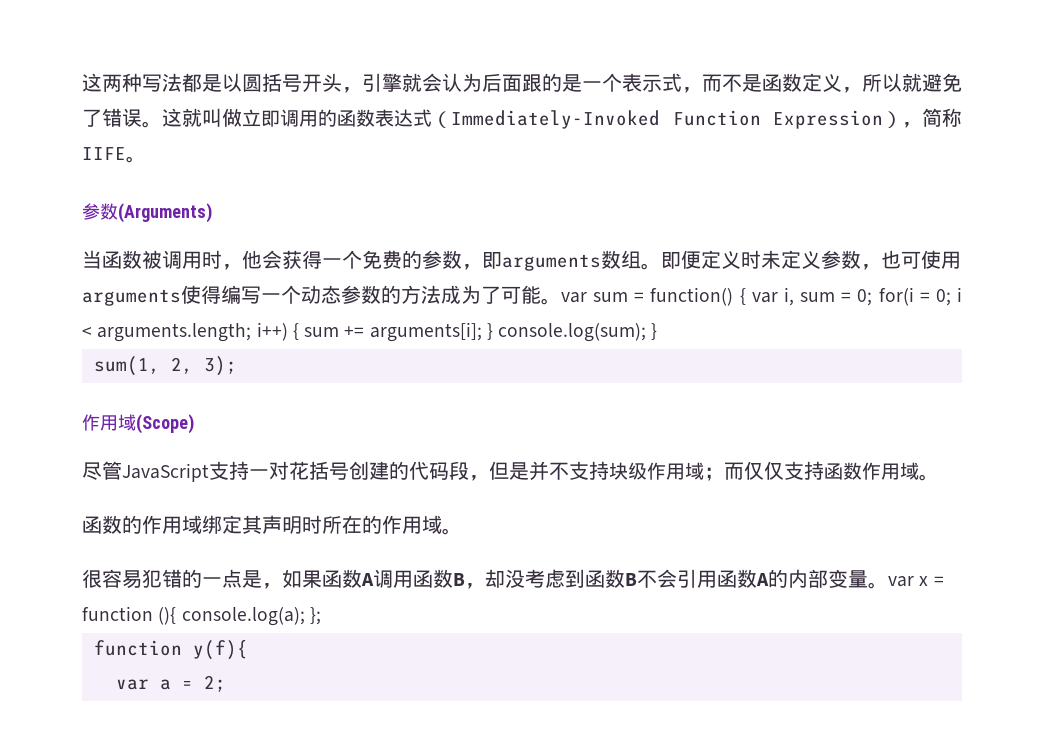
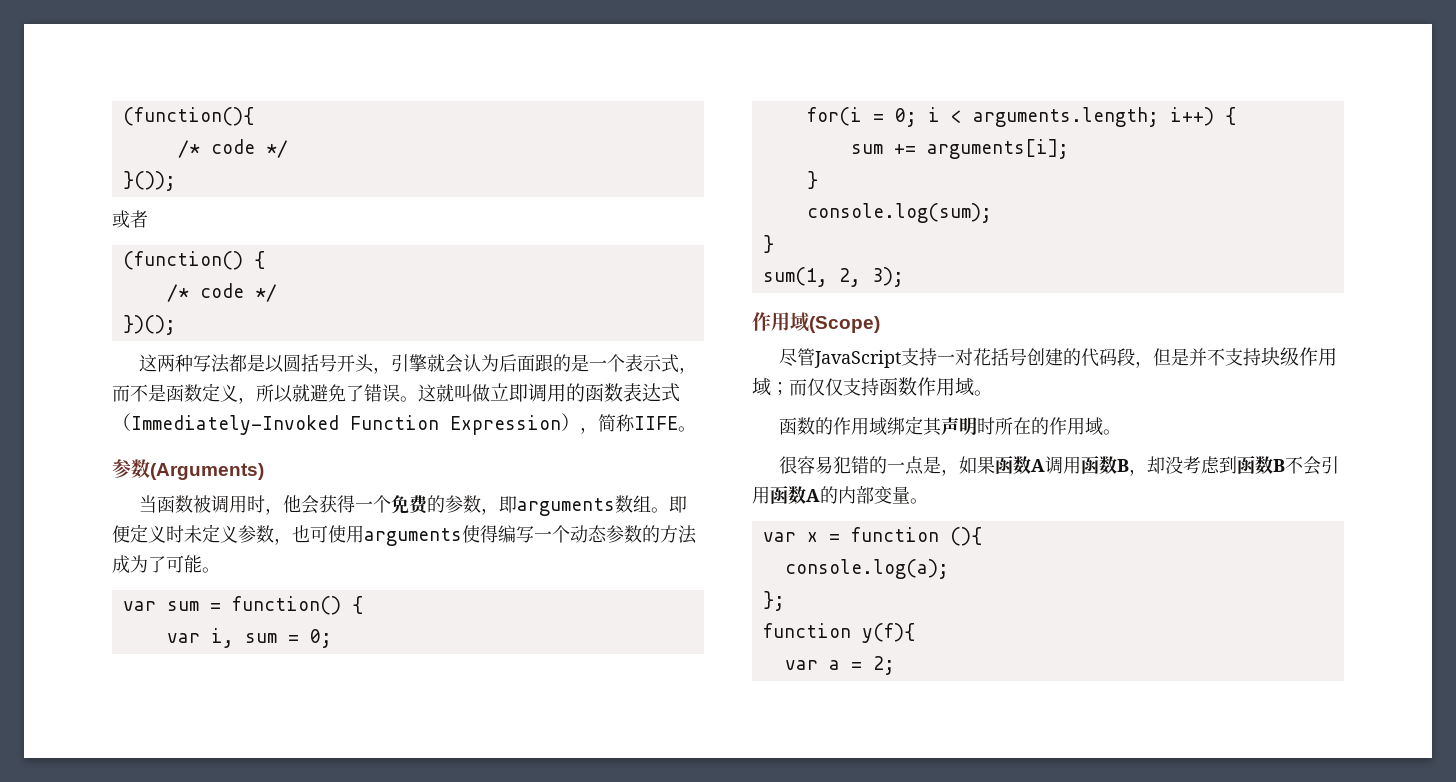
+ (function(){
+ /* code */
+ }());
+ 或者
+ (function() {
+ /* code */
+ })();
- 即便定义时未定义参数，也可使用arguments使得编写一个动态参数的方法成为了可能。var sum = function() { var i, sum = 0; for(i = 0; i < arguments.length; i++) { sum += arguments[i]; } console.log(sum); }
+ 即便定义时未定义参数，也可使用arguments使得编写一个动态参数的方法成为了可能。
+ var sum = function() {
+ var i, sum = 0;
+ for(i = 0; i < arguments.length; i++) {
+ sum += arguments[i];
+ }
+ console.log(sum);
+ }
- 很容易犯错的一点是，如果函数A调用函数B，却没考虑到函数B不会引用函数A的内部变量。var x = function (){ console.log(a); };
+ 很容易犯错的一点是，如果函数A调用函数B，却没考虑到函数B不会引用函数A的内部变量。
+ var x = function (){
+ console.log(a);
+ };

